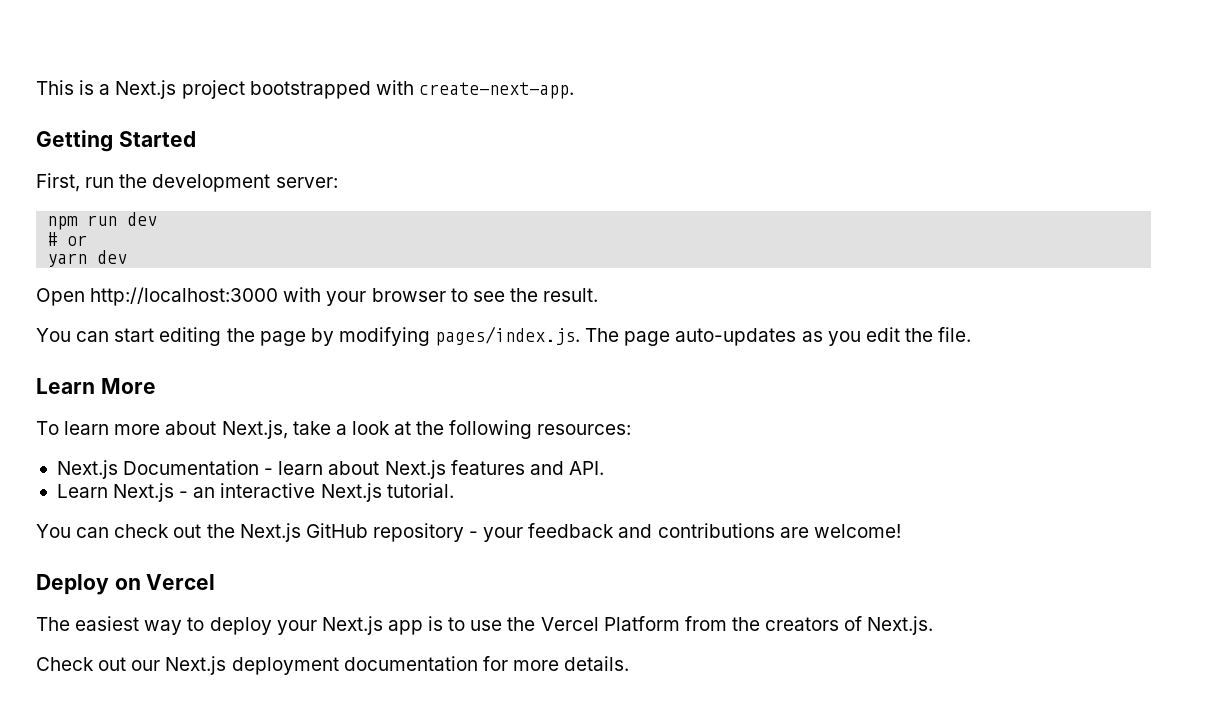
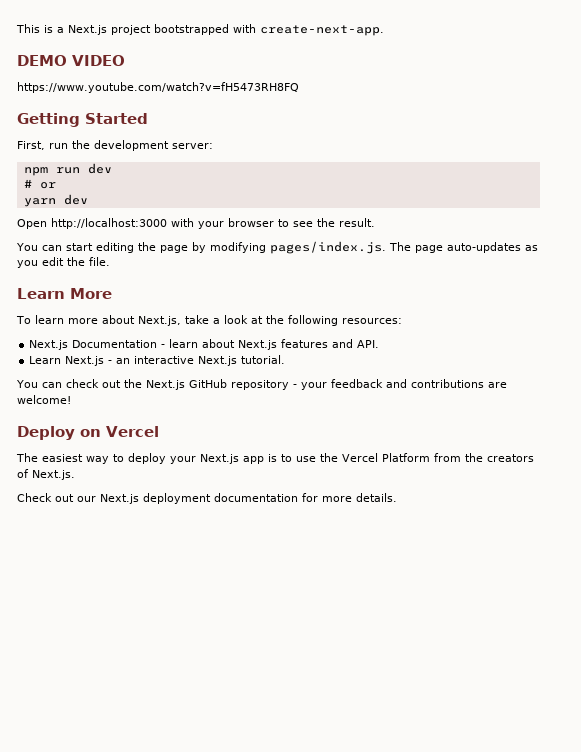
+ DEMO VIDEO
+ https://www.youtube.com/watch?v=fH5473RH8FQ

